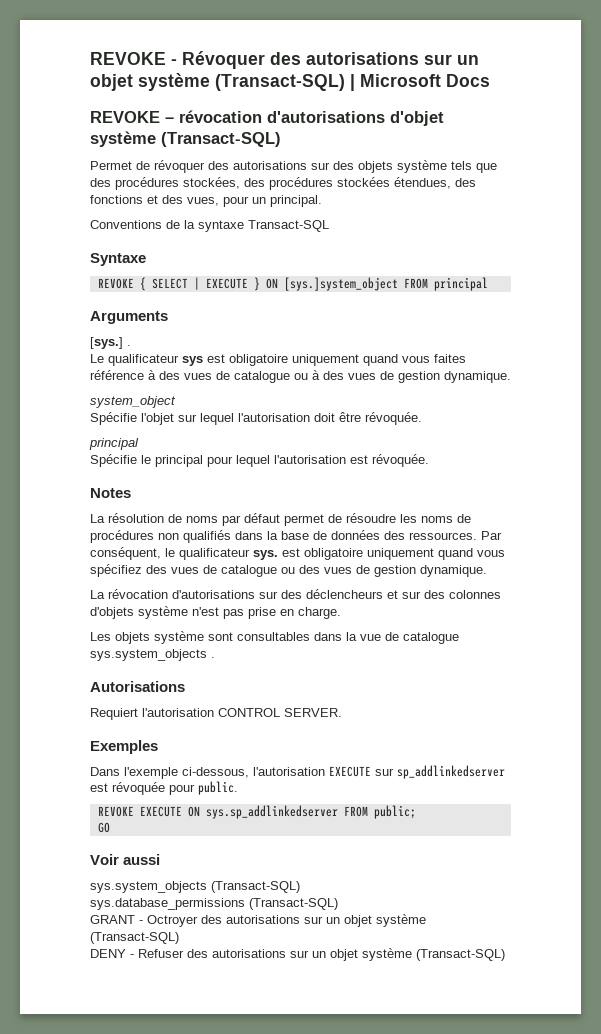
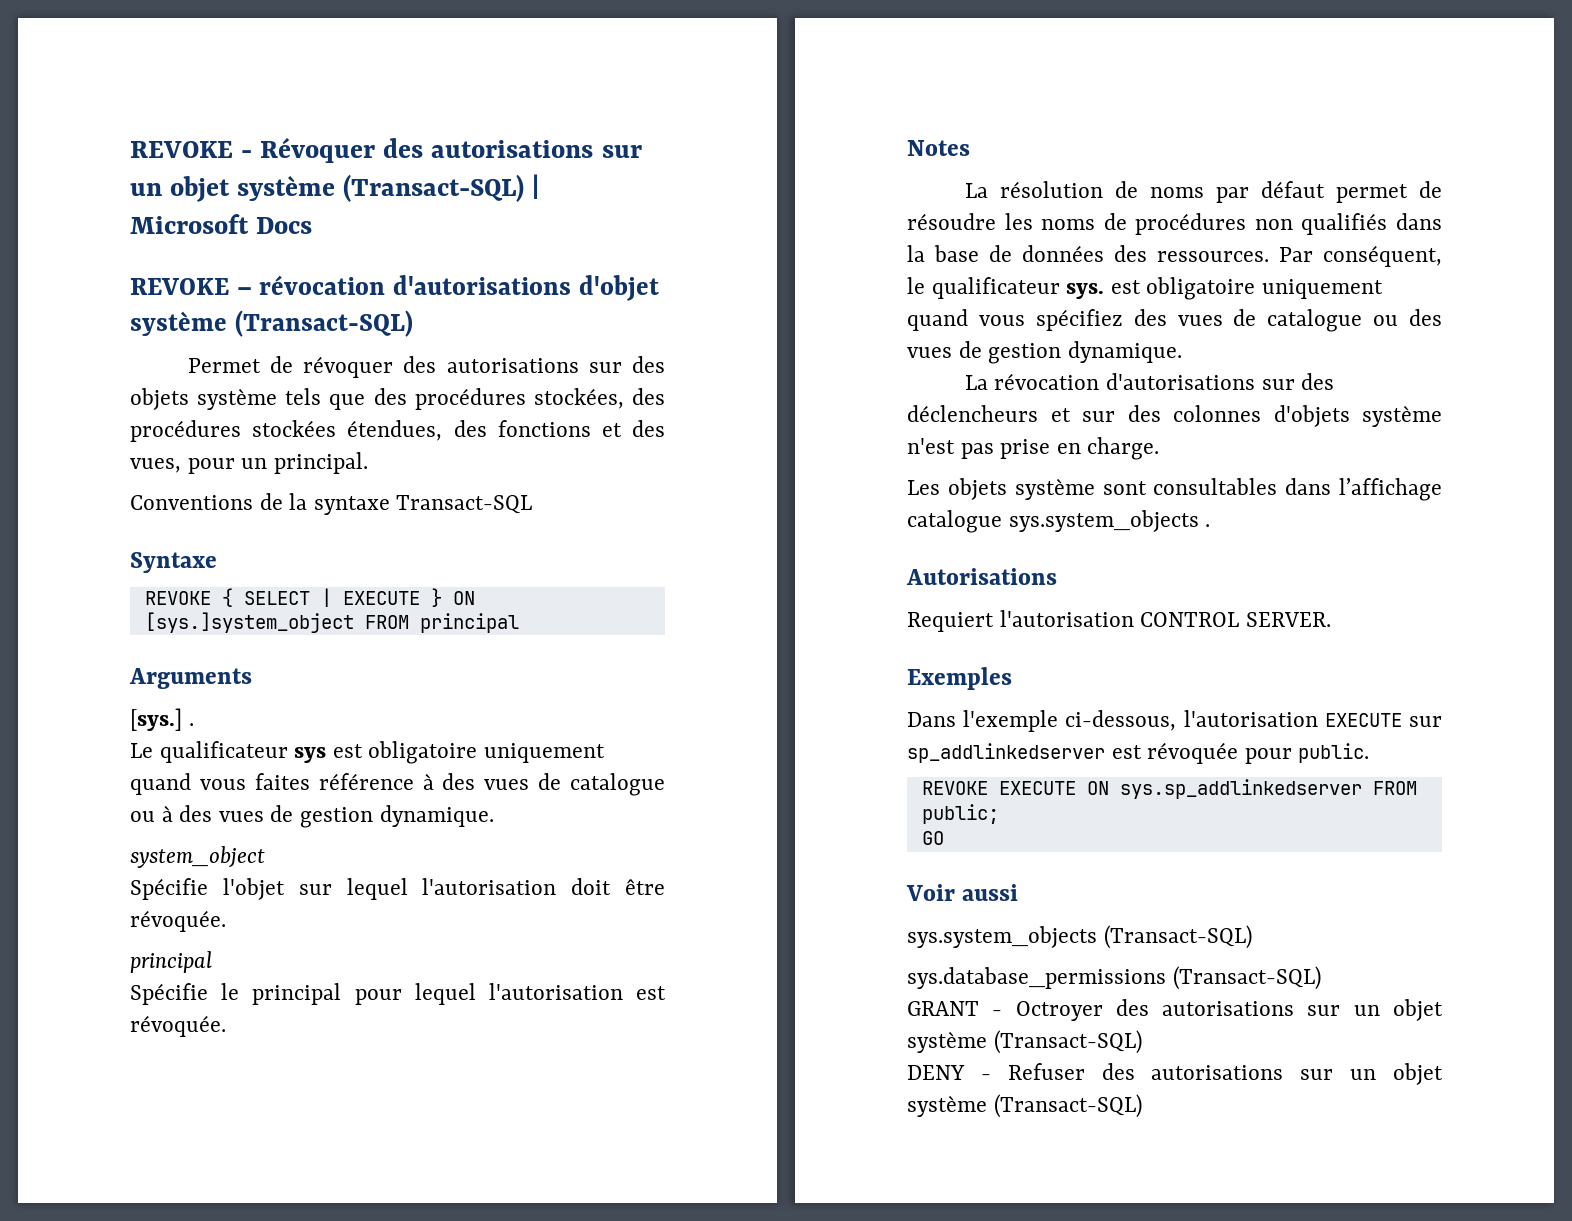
- Les objets système sont consultables dans la vue de catalogue sys.system_objects .
+ Les objets système sont consultables dans l’affichage catalogue sys.system_objects .

